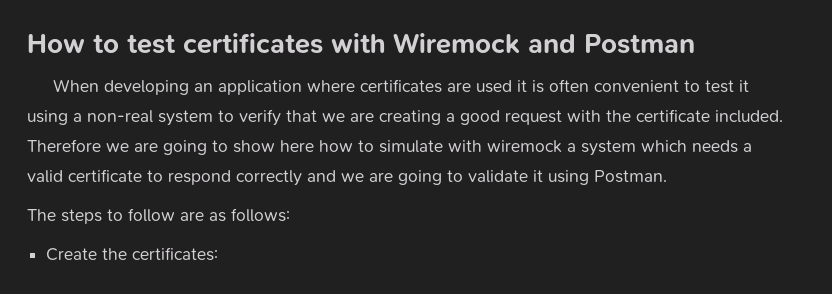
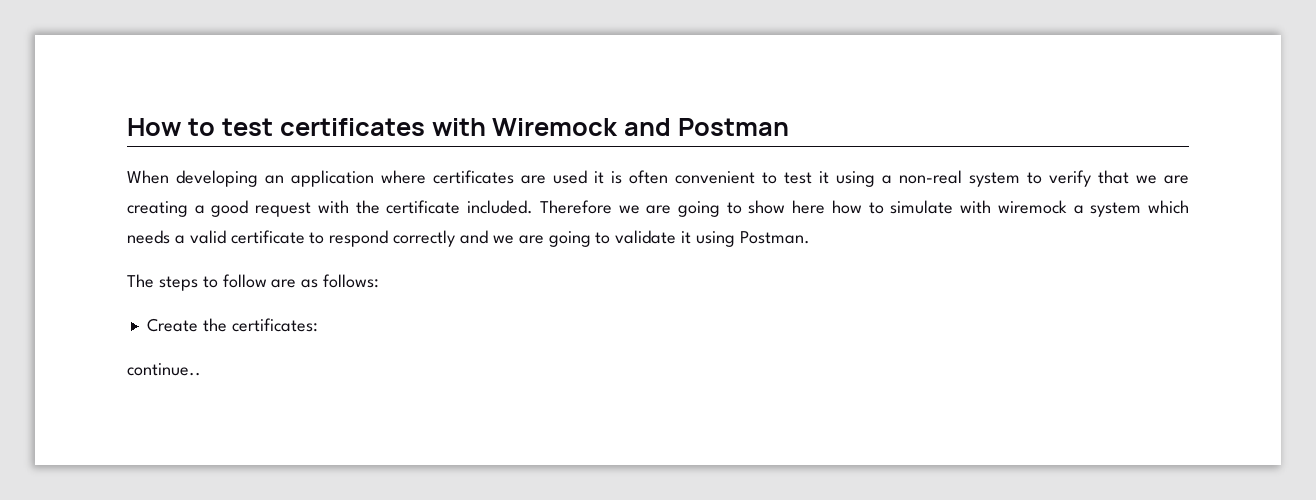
+ continue..

